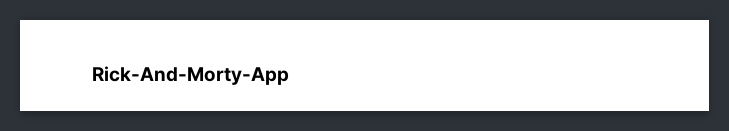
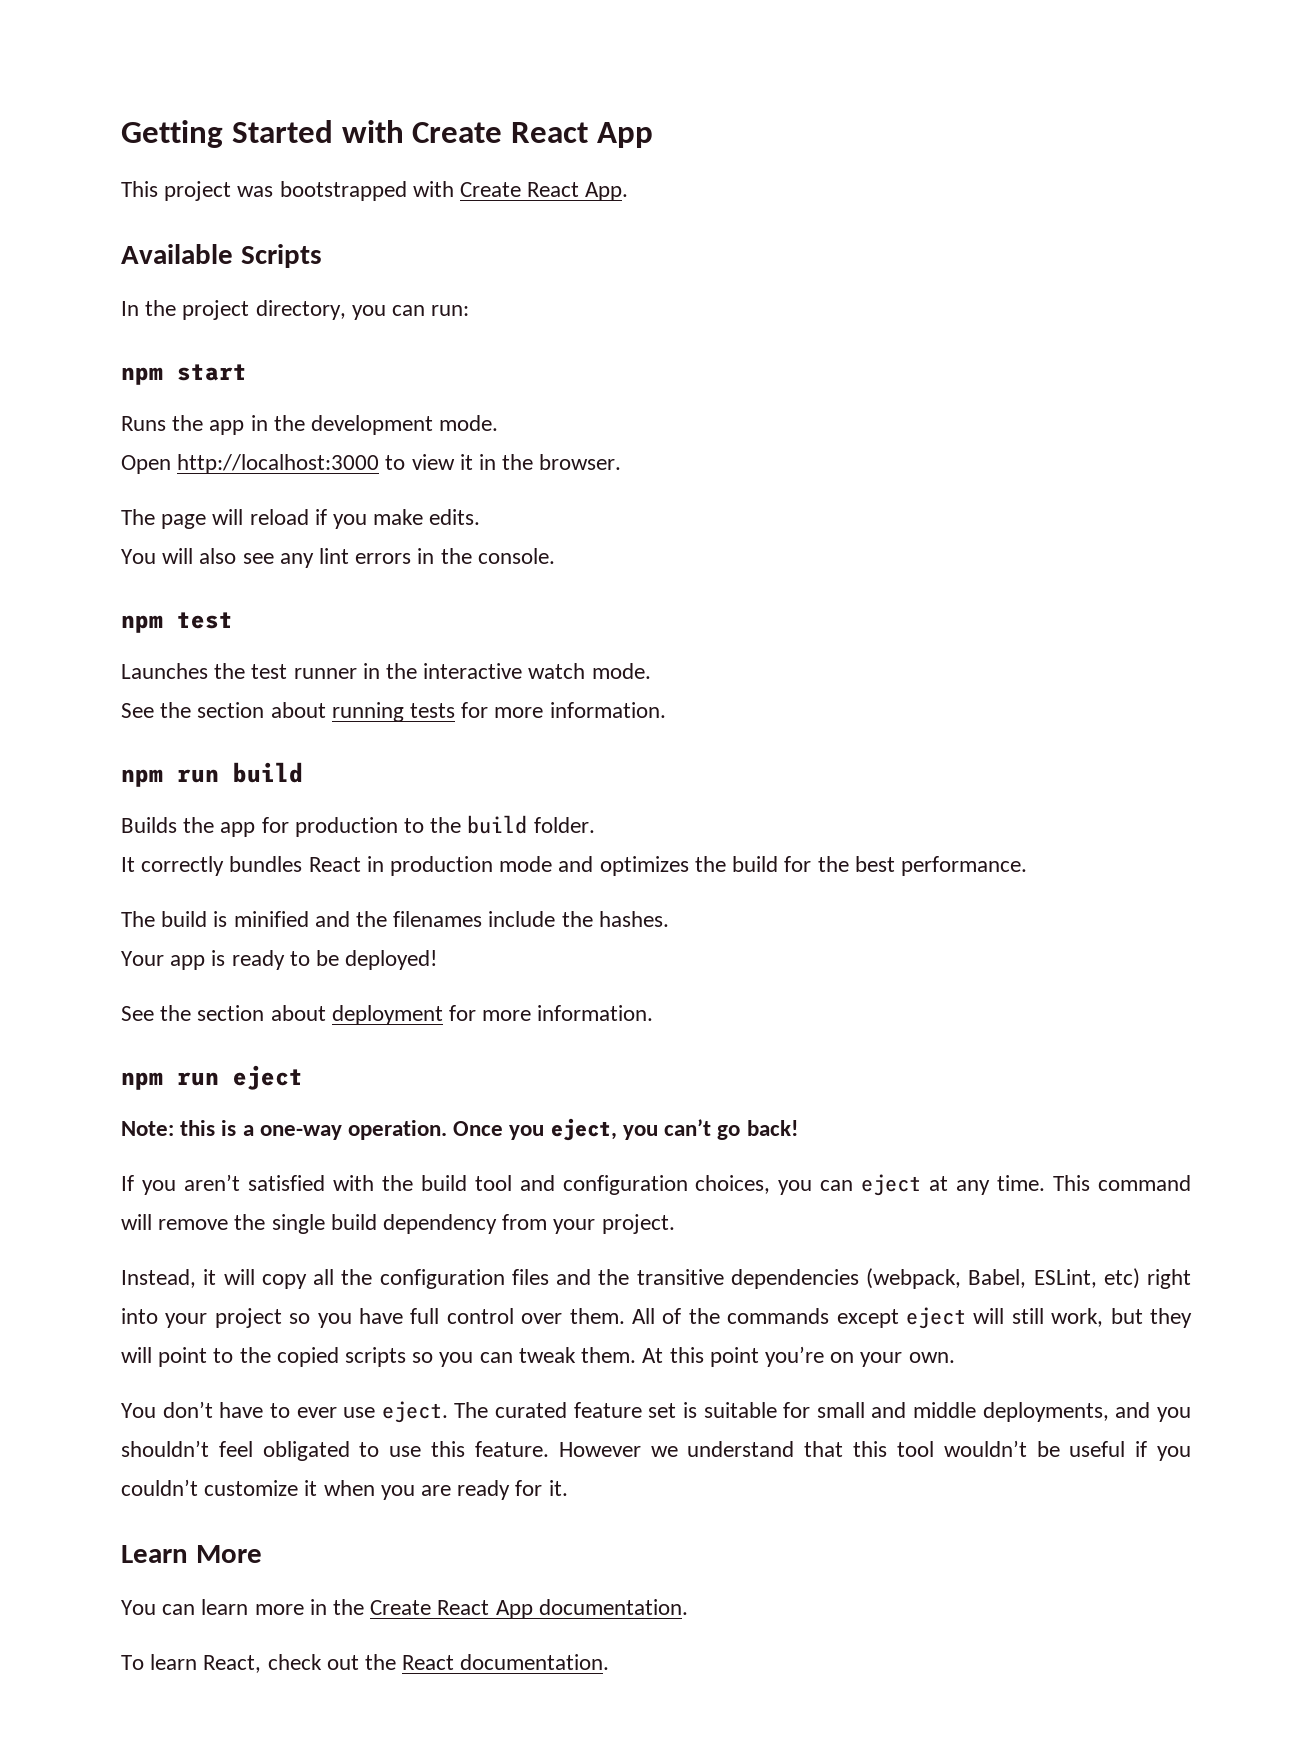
- Rick-And-Morty-App
+ Getting Started with Create React App
+ This project was bootstrapped with Create React App.
+ Available Scripts
+ In the project directory, you can run:
+ npm start
+ Runs the app in the development mode.
+ Open http://localhost:3000 to view it in the browser.
+ The page will reload if you make edits.
+ You will also see any lint errors in the console.
+ npm test
+ Launches the test runner in the interactive watch mode.
+ See the section about running tests for more information.
+ npm run build
+ Builds the app for production to the build folder.
+ It correctly bundles React in production mode and optimizes the build for the best performance.
+ The build is minified and the filenames include the hashes.
+ Your app is ready to be deployed!
+ See the section about deployment for more information.
+ npm run eject
+ Note: this is a one-way operation. Once you eject, you can’t go back!
+ If you aren’t satisfied with the build tool and configuration choices, you can eject at any time. This command will remove the single build dependency from your project.
+ Instead, it will copy all the configuration files and the transitive dependencies (webpack, Babel, ESLint, etc) right into your project so you have full control over them. All of the commands except eject will still work, but they will point to the copied scripts so you can tweak them. At this point you’re on your own.
+ You don’t have to ever use eject. The curated feature set is suitable for small and middle deployments, and you shouldn’t feel obligated to use this feature. However we understand that this tool wouldn’t be useful if you couldn’t customize it when you are ready for it.
+ Learn More
+ You can learn more in the Create React App documentation.
+ To learn React, check out the React documentation.

